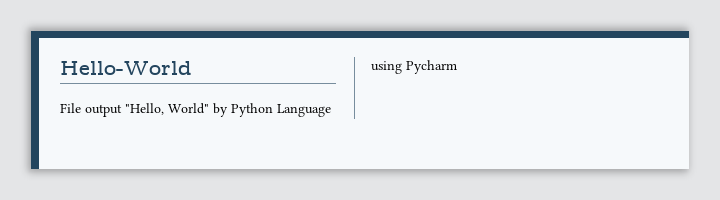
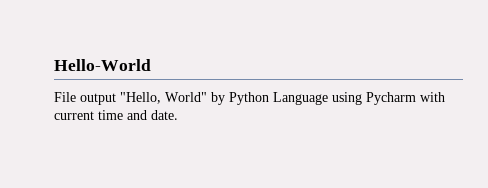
- File output "Hello, World" by Python Language using Pycharm
+ File output "Hello, World" by Python Language using Pycharm with current time and date.

